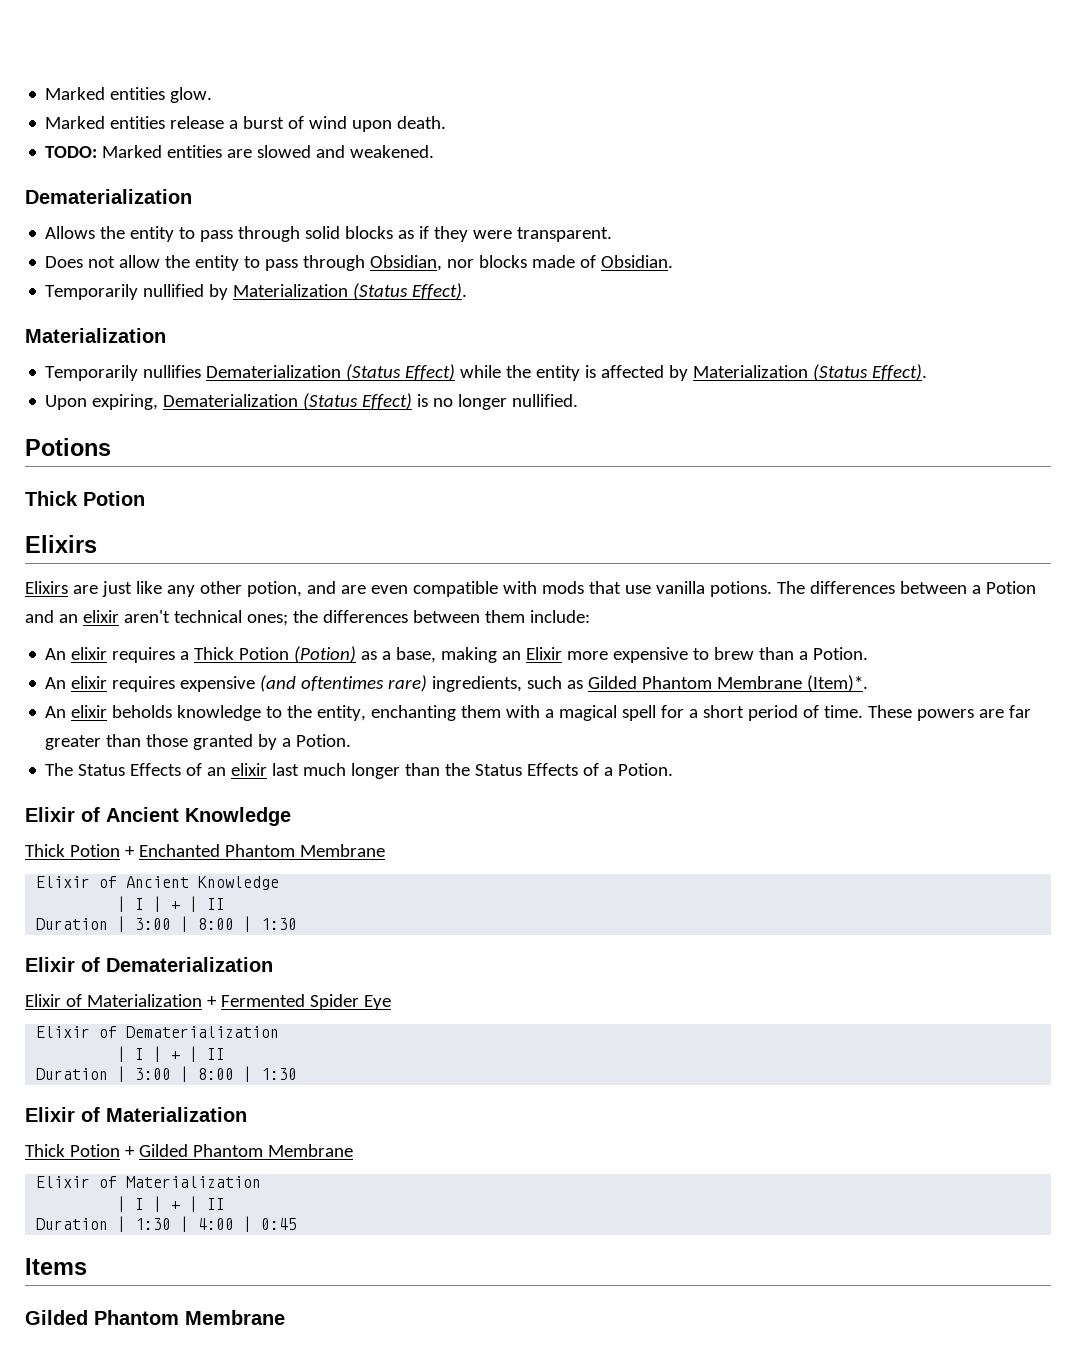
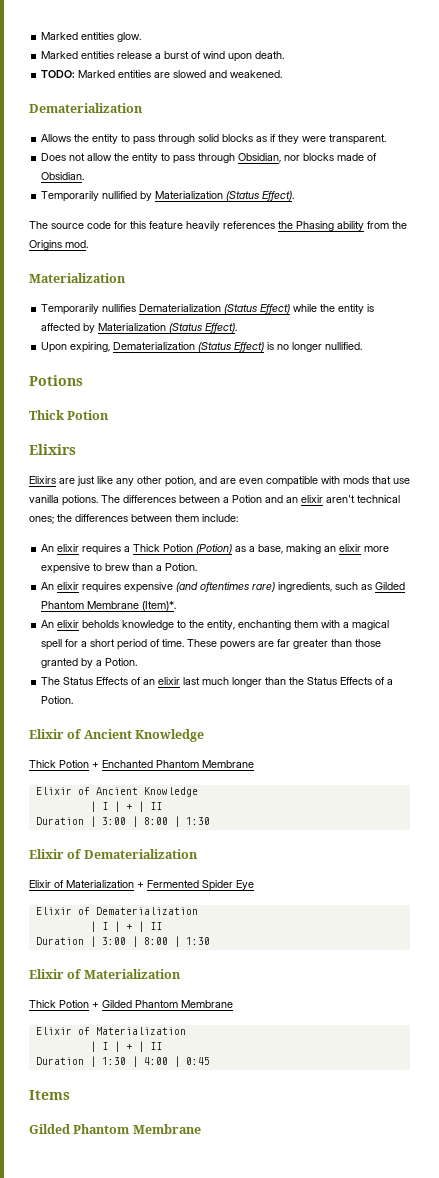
+ The source code for this feature heavily references the Phasing ability from the Origins mod.
- An elixir requires a Thick Potion (Potion) as a base, making an Elixir more expensive to brew than a Potion.
+ An elixir requires a Thick Potion (Potion) as a base, making an elixir more expensive to brew than a Potion.

